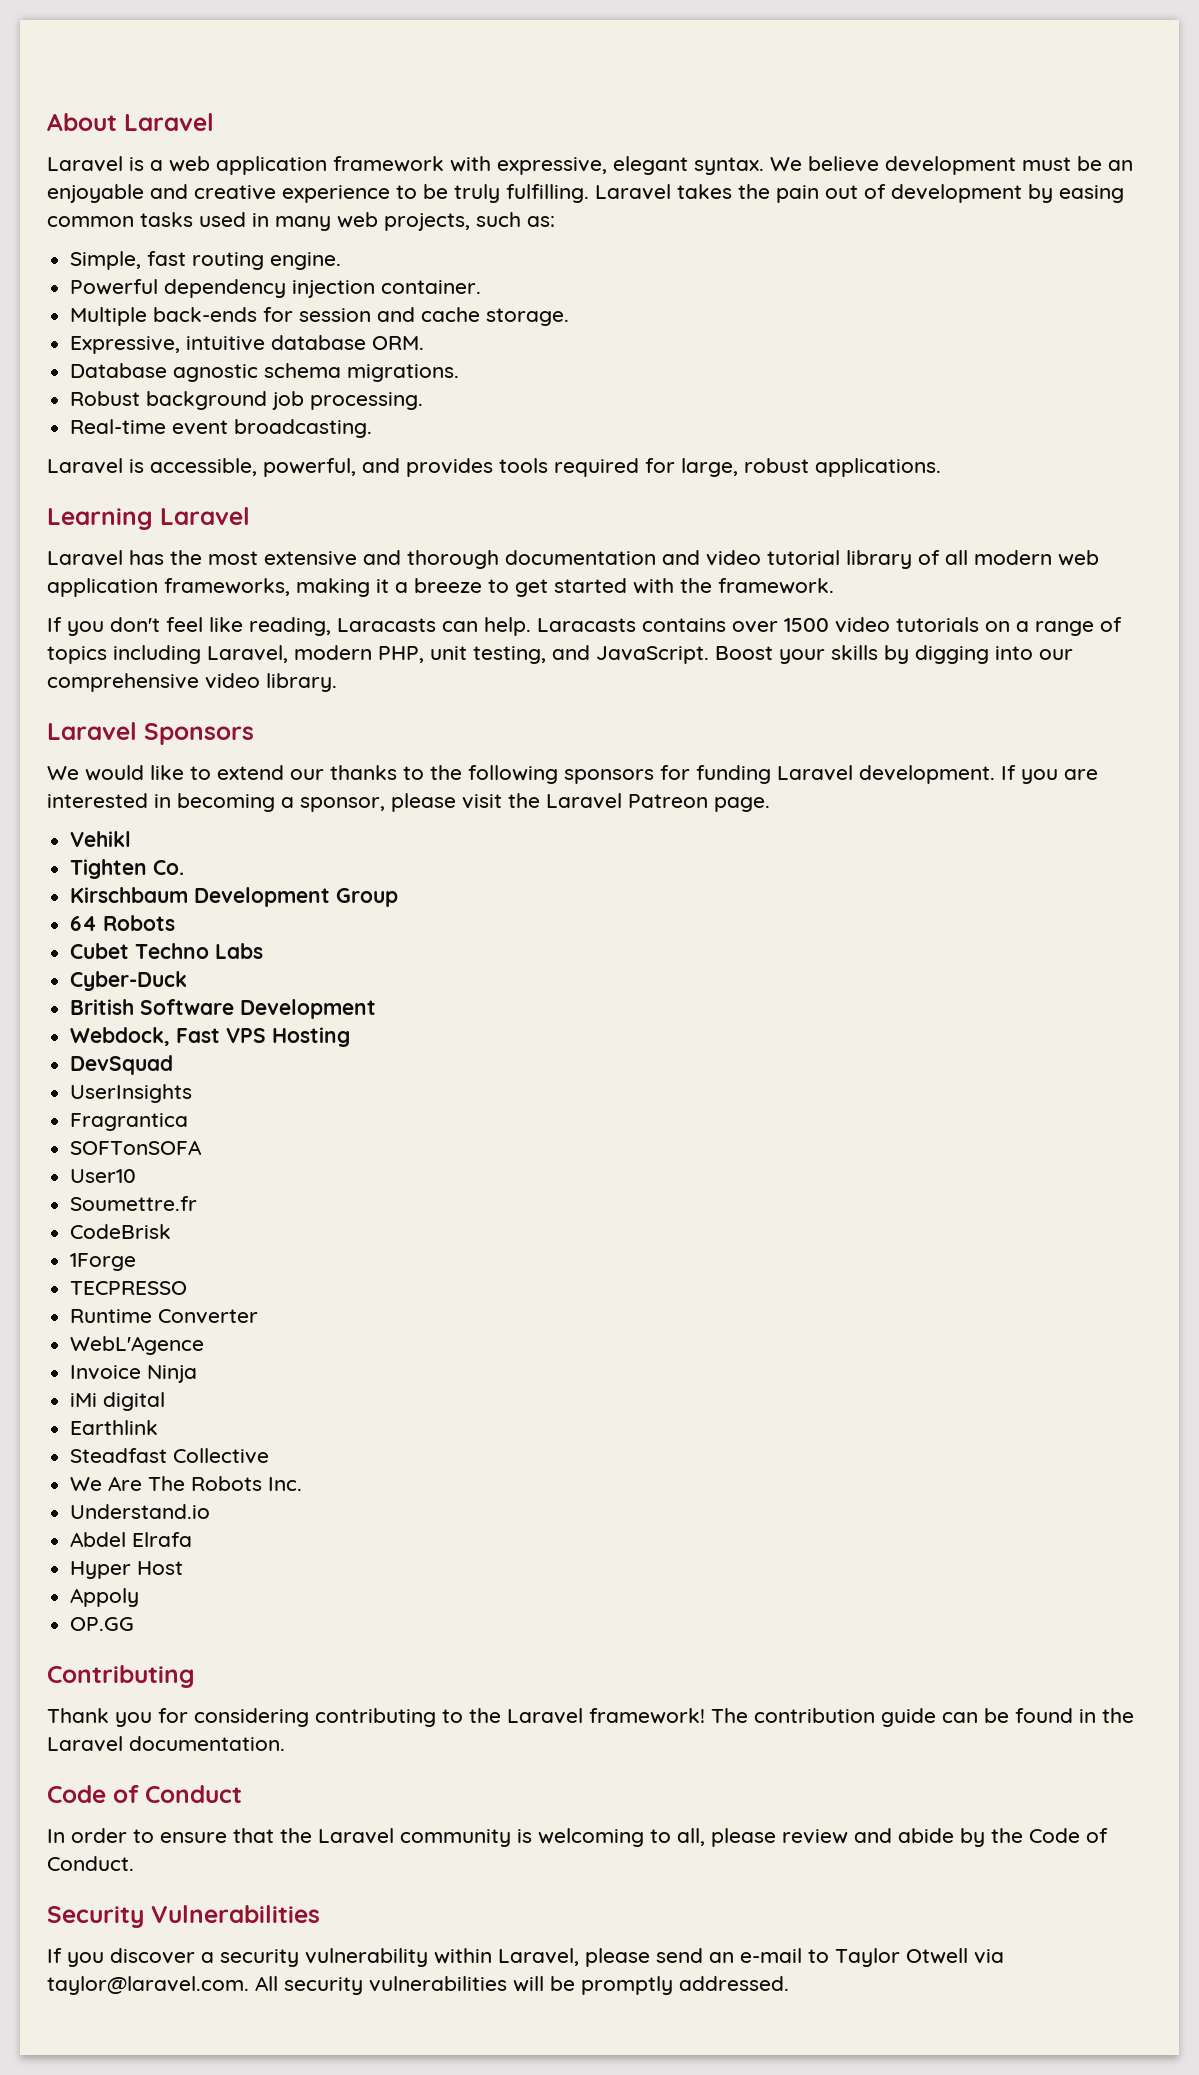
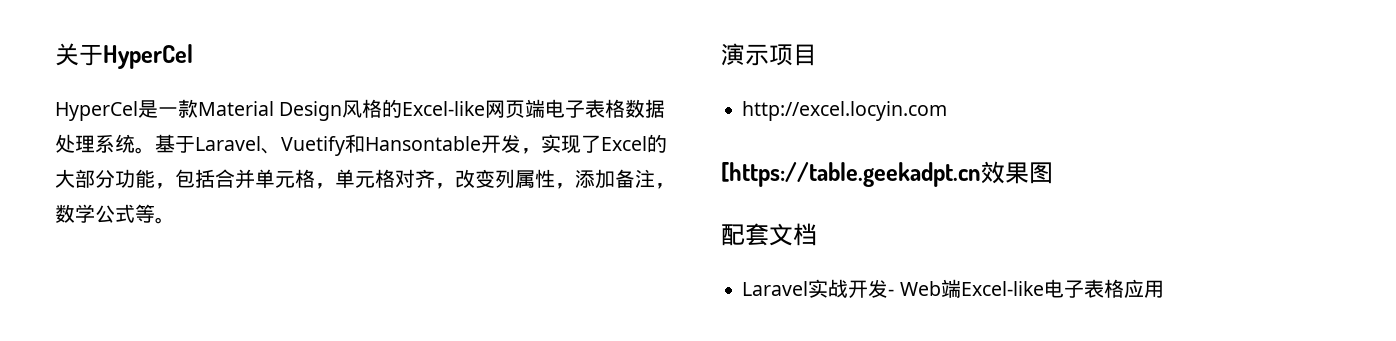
- About Laravel
- Laravel is a web application framework with expressive, elegant syntax. We believe development must be an enjoyable and creative experience to be truly fulfilling. Laravel takes the pain out of development by easing common tasks used in many web projects, such as:
- Simple, fast routing engine.
- Powerful dependency injection container.
- Multiple back-ends for session and cache storage.
- Expressive, intuitive database ORM.
- Database agnostic schema migrations.
- Robust background job processing.
- Real-time event broadcasting.
- Laravel is accessible, powerful, and provides tools required for large, robust applications.
- Learning Laravel
- Laravel has the most extensive and thorough documentation and video tutorial library of all modern web application frameworks, making it a breeze to get started with the framework.
- If you don't feel like reading, Laracasts can help. Laracasts contains over 1500 video tutorials on a range of topics including Laravel, modern PHP, unit testing, and JavaScript. Boost your skills by digging into our comprehensive video library.
- Laravel Sponsors
- We would like to extend our thanks to the following sponsors for funding Laravel development. If you are interested in becoming a sponsor, please visit the Laravel Patreon page.
- Vehikl
- Tighten Co.
- Kirschbaum Development Group
- 64 Robots
- Cubet Techno Labs
- Cyber-Duck
- British Software Development
- Webdock, Fast VPS Hosting
- DevSquad
- UserInsights
- Fragrantica
- SOFTonSOFA
- User10
- Soumettre.fr
- CodeBrisk
- 1Forge
- TECPRESSO
- Runtime Converter
- WebL'Agence
- Invoice Ninja
- iMi digital
- Earthlink
- Steadfast Collective
- We Are The Robots Inc.
- Understand.io
- Abdel Elrafa
- Hyper Host
- Appoly
- OP.GG
- Contributing
- Thank you for considering contributing to the Laravel framework! The contribution guide can be found in the Laravel documentation.
- Code of Conduct
- In order to ensure that the Laravel community is welcoming to all, please review and abide by the Code of Conduct.
- Security Vulnerabilities
- If you discover a security vulnerability within Laravel, please send an e-mail to Taylor Otwell via taylor@laravel.com. All security vulnerabilities will be promptly addressed.
+ 关于HyperCel
+ HyperCel是一款Material Design风格的Excel-like网页端电子表格数据处理系统。基于Laravel、Vuetify和Hansontable开发，实现了Excel的大部分功能，包括合并单元格，单元格对齐，改变列属性，添加备注，数学公式等。
+ 演示项目
+ http://excel.locyin.com
+ [https://table.geekadpt.cn效果图
+ 配套文档
+ Laravel实战开发- Web端Excel-like电子表格应用

